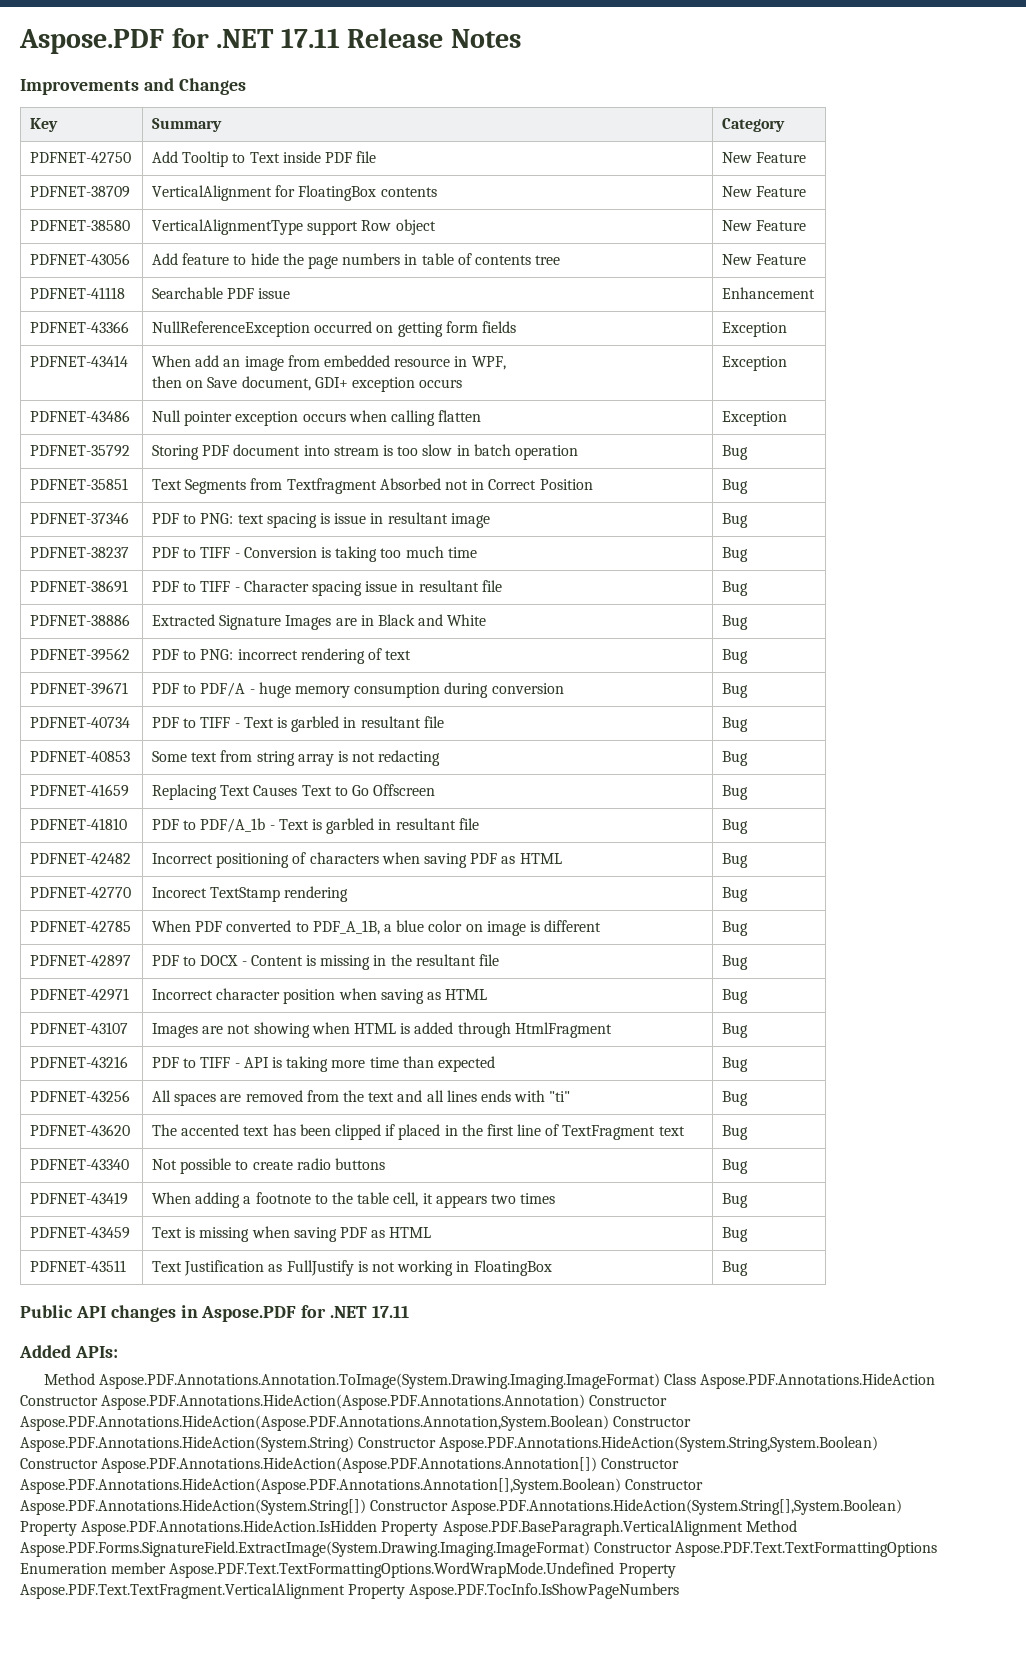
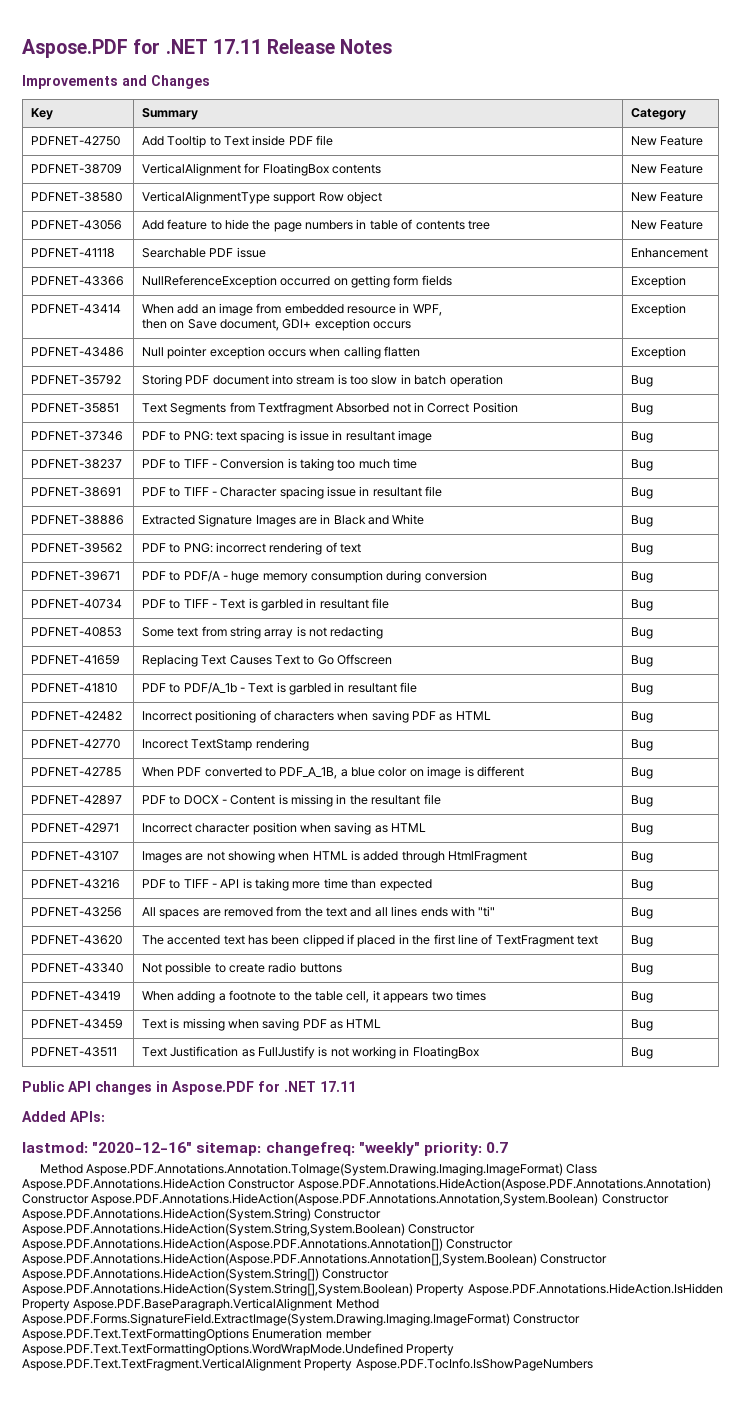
+ lastmod: "2020-12-16" sitemap: changefreq: "weekly" priority: 0.7

